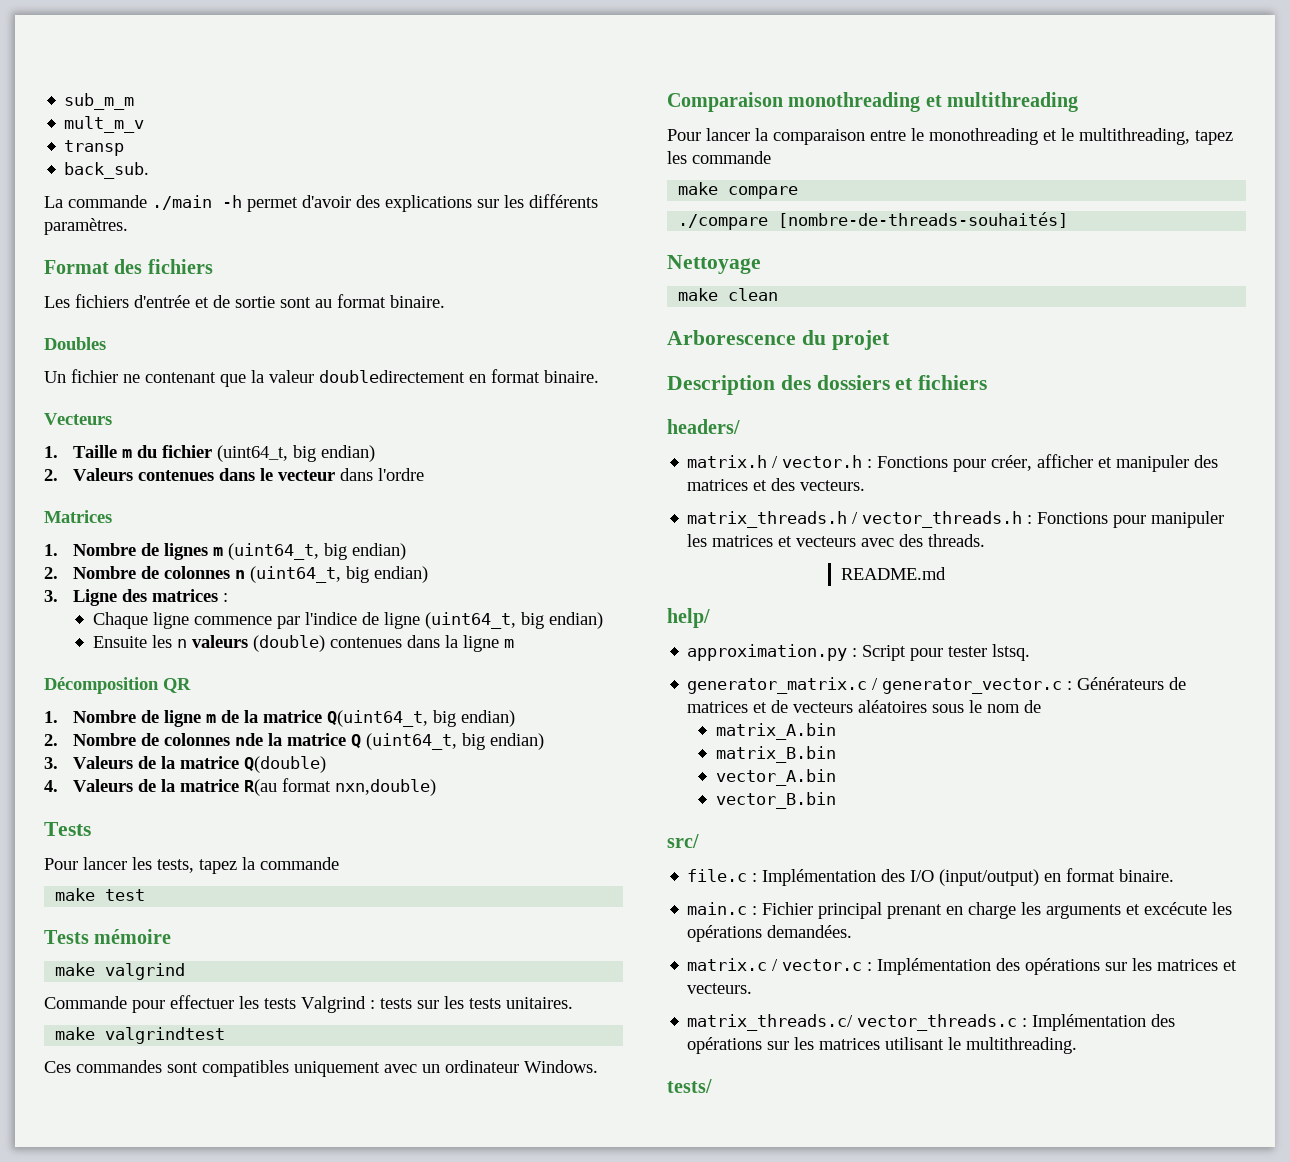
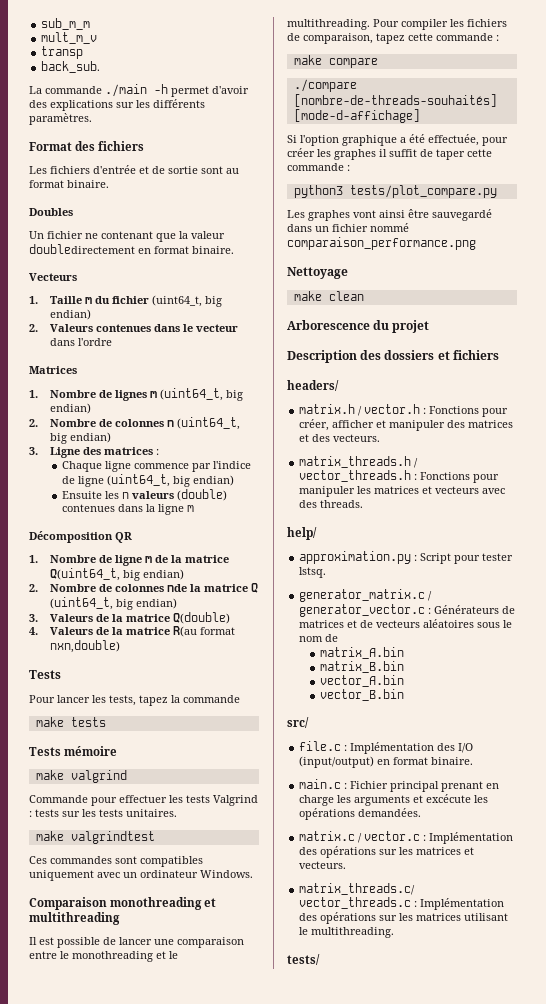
- make test
+ make tests
- Pour lancer la comparaison entre le monothreading et le multithreading, tapez les commande
+ Il est possible de lancer une comparaison entre le monothreading et le multithreading. Pour compiler les fichiers de comparaison, tapez cette commande :
- ./compare [nombre-de-threads-souhaités]
+ ./compare [nombre-de-threads-souhaités] [mode-d-affichage]
+ Si l'option graphique a été effectuée, pour créer les graphes il suffit de taper cette commande :
+ python3 tests/plot_compare.py
+ Les graphes vont ainsi être sauvegardé dans un fichier nommé comparaison_performance.png
- README.md

